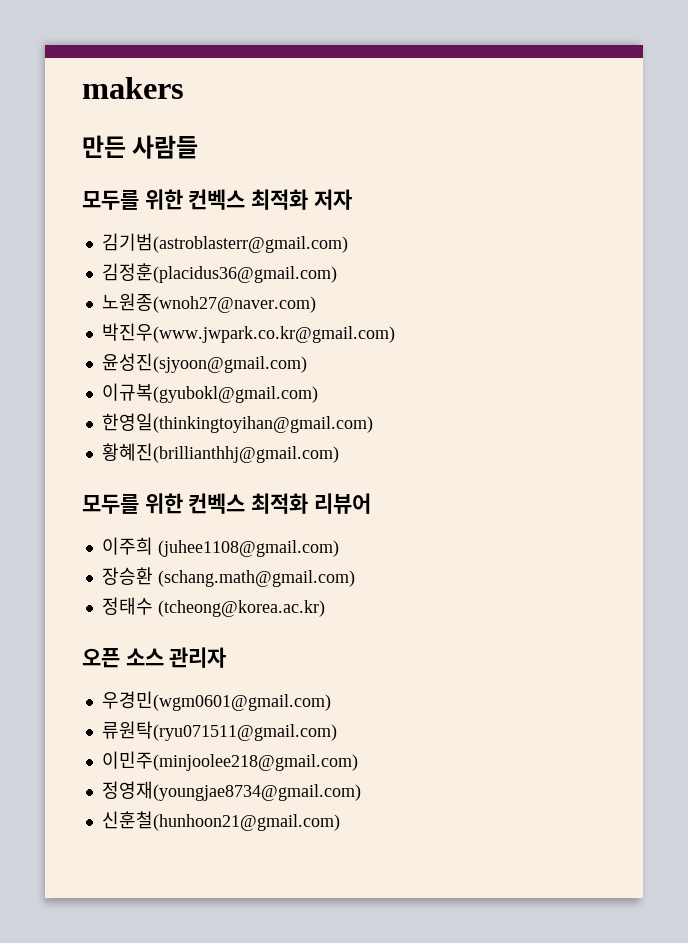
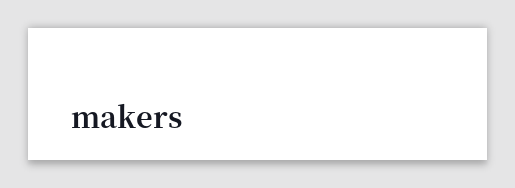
- 만든 사람들
- 모두를 위한 컨벡스 최적화 저자
- 김기범(astroblasterr@gmail.com)
- 김정훈(placidus36@gmail.com)
- 노원종(wnoh27@naver.com)
- 박진우(www.jwpark.co.kr@gmail.com)
- 윤성진(sjyoon@gmail.com)
- 이규복(gyubokl@gmail.com)
- 한영일(thinkingtoyihan@gmail.com)
- 황혜진(brillianthhj@gmail.com)
- 모두를 위한 컨벡스 최적화 리뷰어
- 이주희 (juhee1108@gmail.com)
- 장승환 (schang.math@gmail.com)
- 정태수 (tcheong@korea.ac.kr)
- 오픈 소스 관리자
- 우경민(wgm0601@gmail.com)
- 류원탁(ryu071511@gmail.com)
- 이민주(minjoolee218@gmail.com)
- 정영재(youngjae8734@gmail.com)
- 신훈철(hunhoon21@gmail.com)

